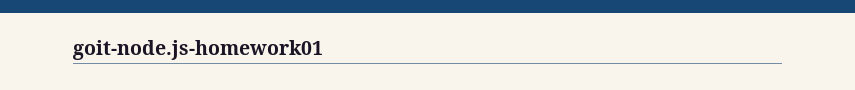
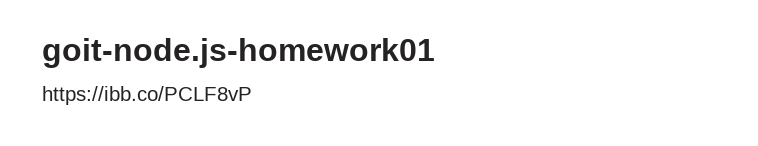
+ https://ibb.co/PCLF8vP

